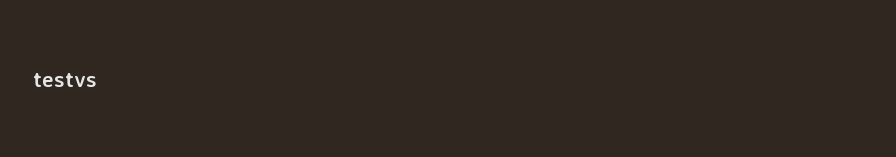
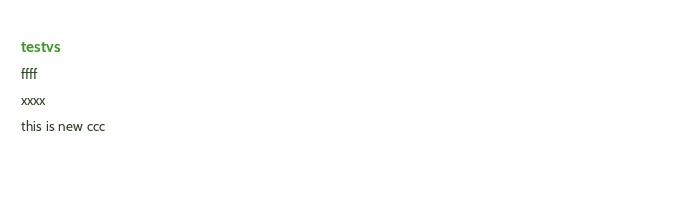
+ ffff
+ xxxx
+ this is new ccc

